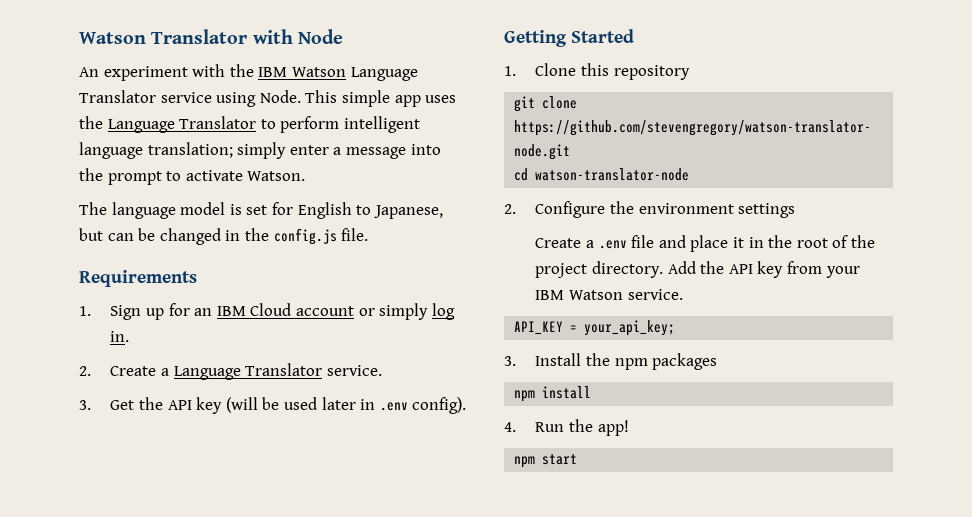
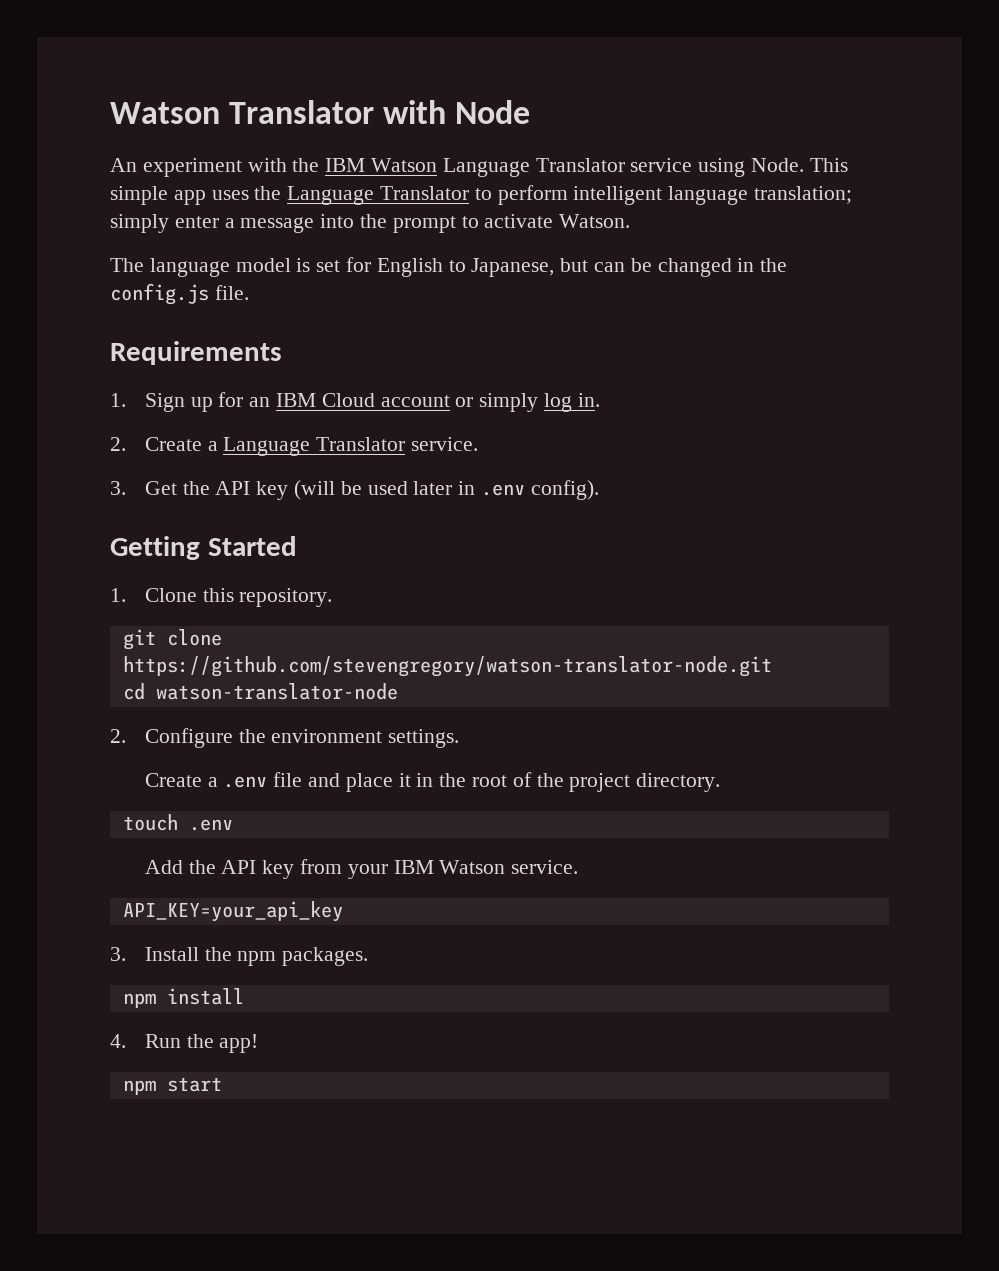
- 1. Clone this repository
+ 1. Clone this repository.
- 2. Configure the environment settings
+ 2. Configure the environment settings.
- Create a .env file and place it in the root of the project directory. Add the API key from your IBM Watson service.
+ Create a .env file and place it in the root of the project directory.
+ touch .env
+ Add the API key from your IBM Watson service.
- API_KEY = your_api_key;
+ API_KEY=your_api_key
- 3. Install the npm packages
+ 3. Install the npm packages.

